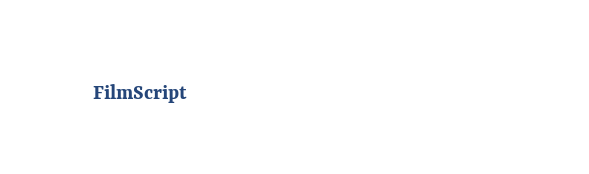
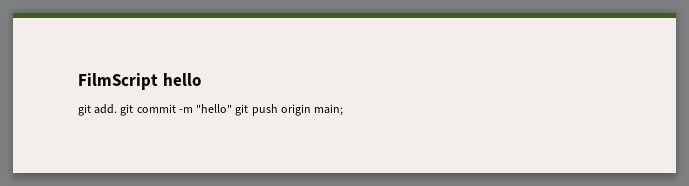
- FilmScript
+ FilmScript hello
+ git add. git commit -m "hello" git push origin main;

